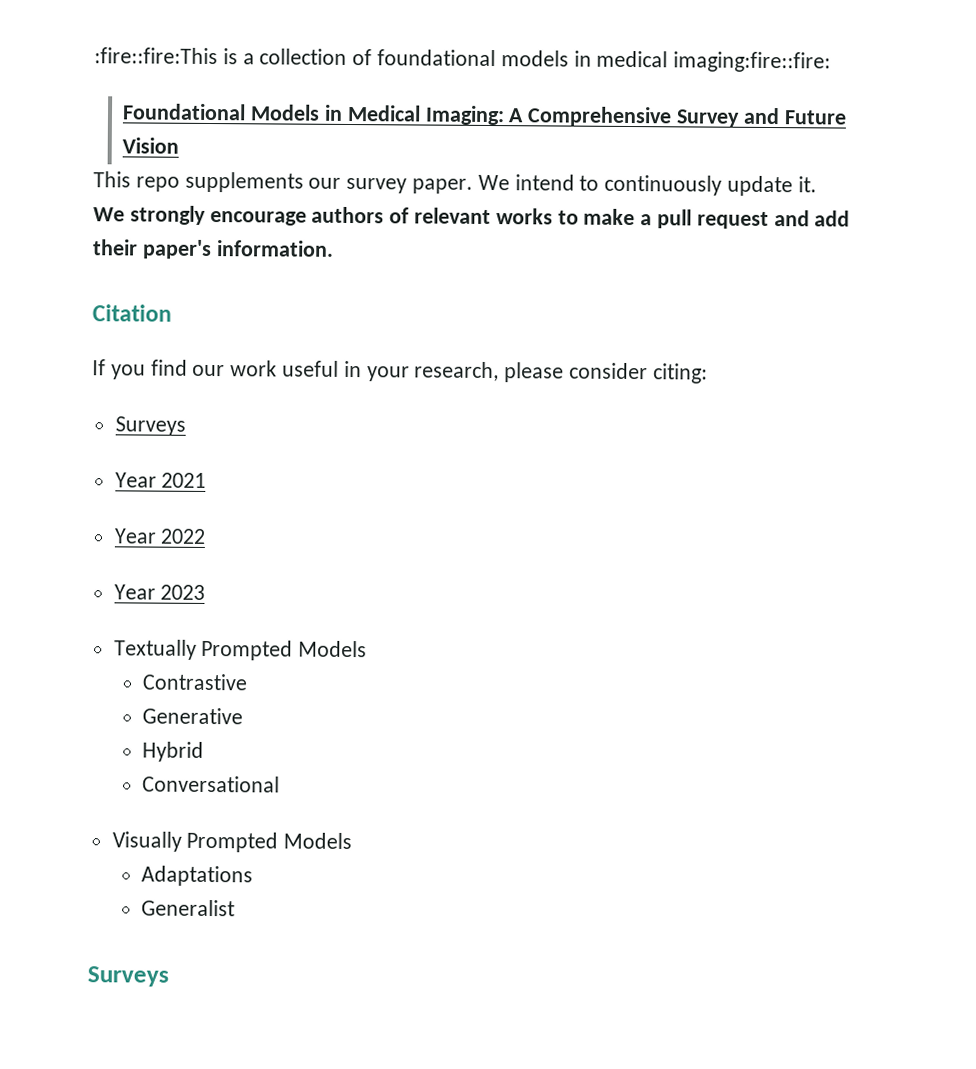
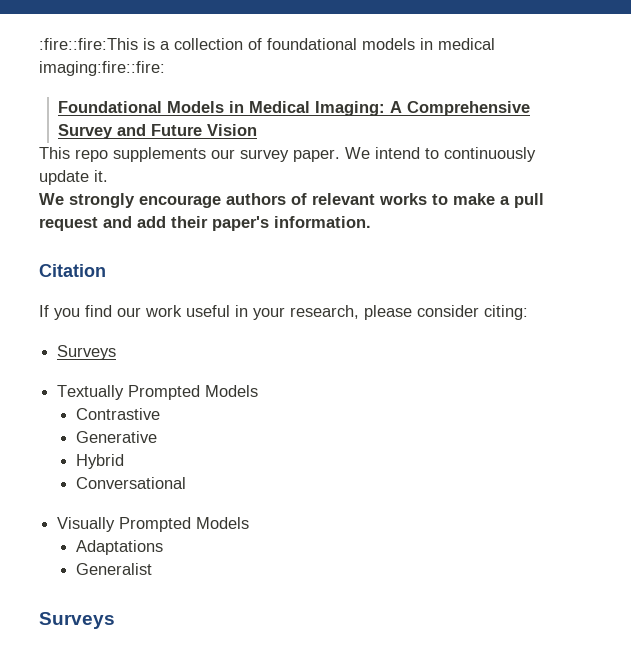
- Year 2021
- Year 2022
- Year 2023

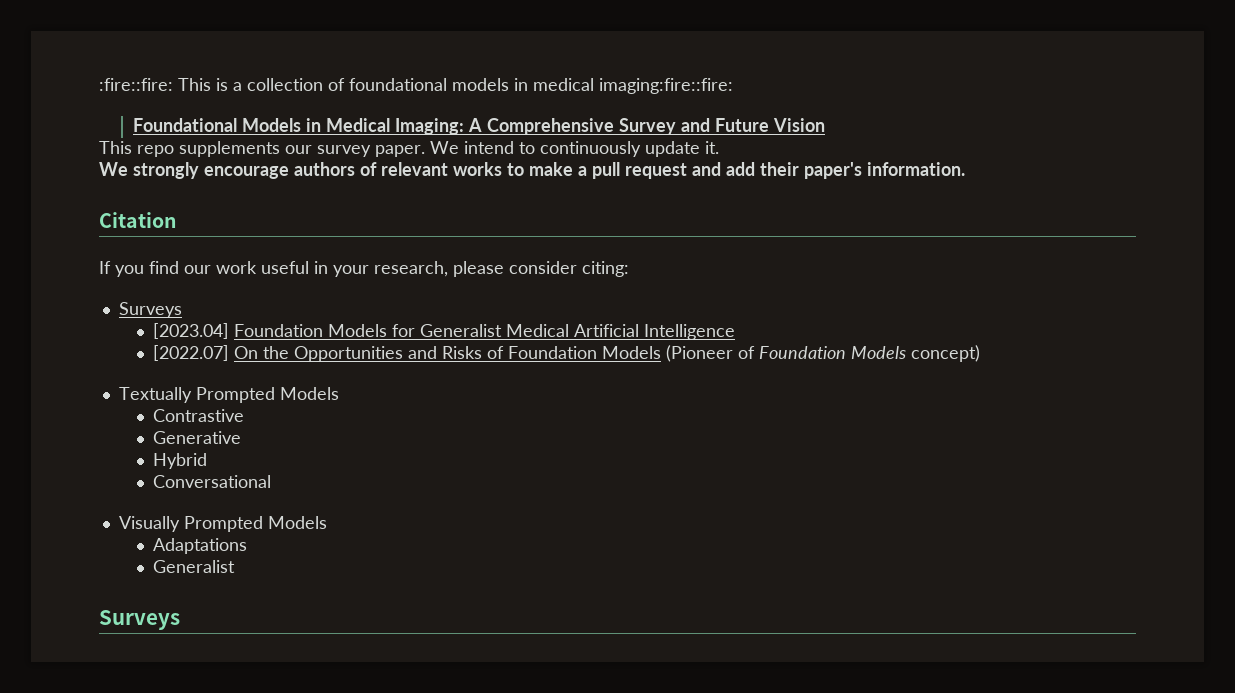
- :fire::fire:This is a collection of foundational models in medical imaging:fire::fire:
+ :fire::fire: This is a collection of foundational models in medical imaging:fire::fire:
+ [2023.04] Foundation Models for Generalist Medical Artificial Intelligence
+ [2022.07] On the Opportunities and Risks of Foundation Models (Pioneer of Foundation Models concept)

